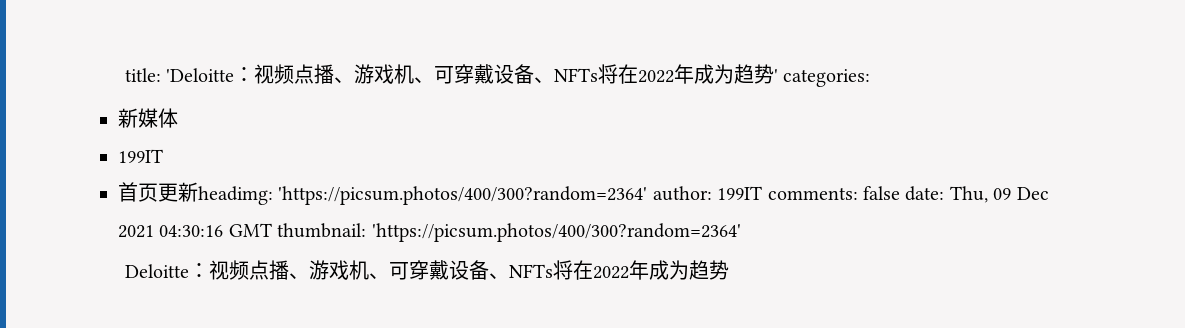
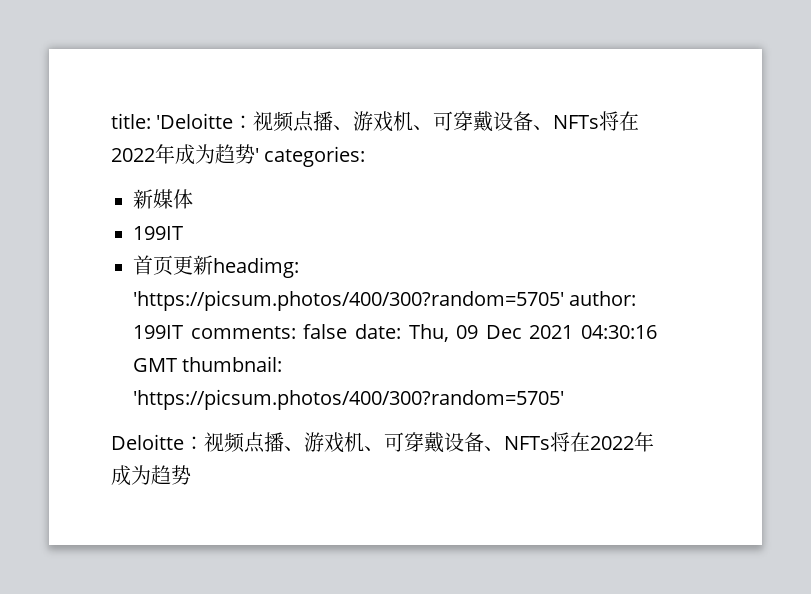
- 首页更新headimg: 'https://picsum.photos/400/300?random=2364' author: 199IT comments: false date: Thu, 09 Dec 2021 04:30:16 GMT thumbnail: 'https://picsum.photos/400/300?random=2364'
+ 首页更新headimg: 'https://picsum.photos/400/300?random=5705' author: 199IT comments: false date: Thu, 09 Dec 2021 04:30:16 GMT thumbnail: 'https://picsum.photos/400/300?random=5705'

